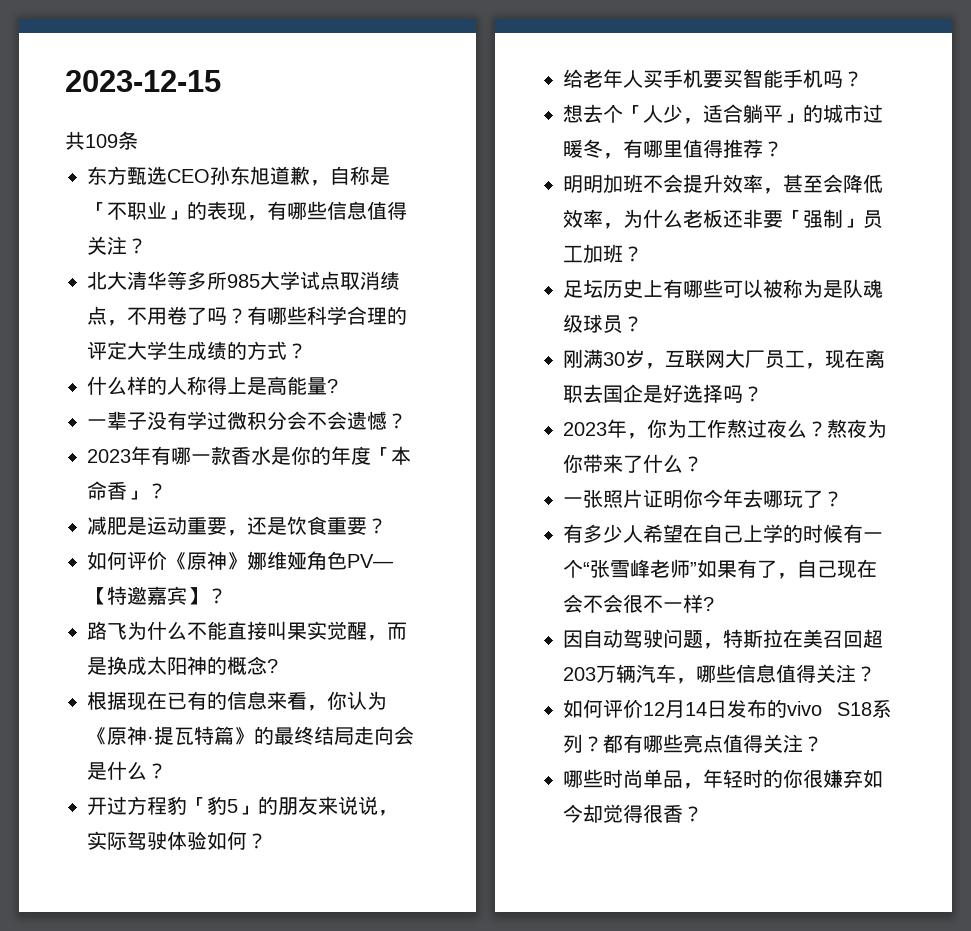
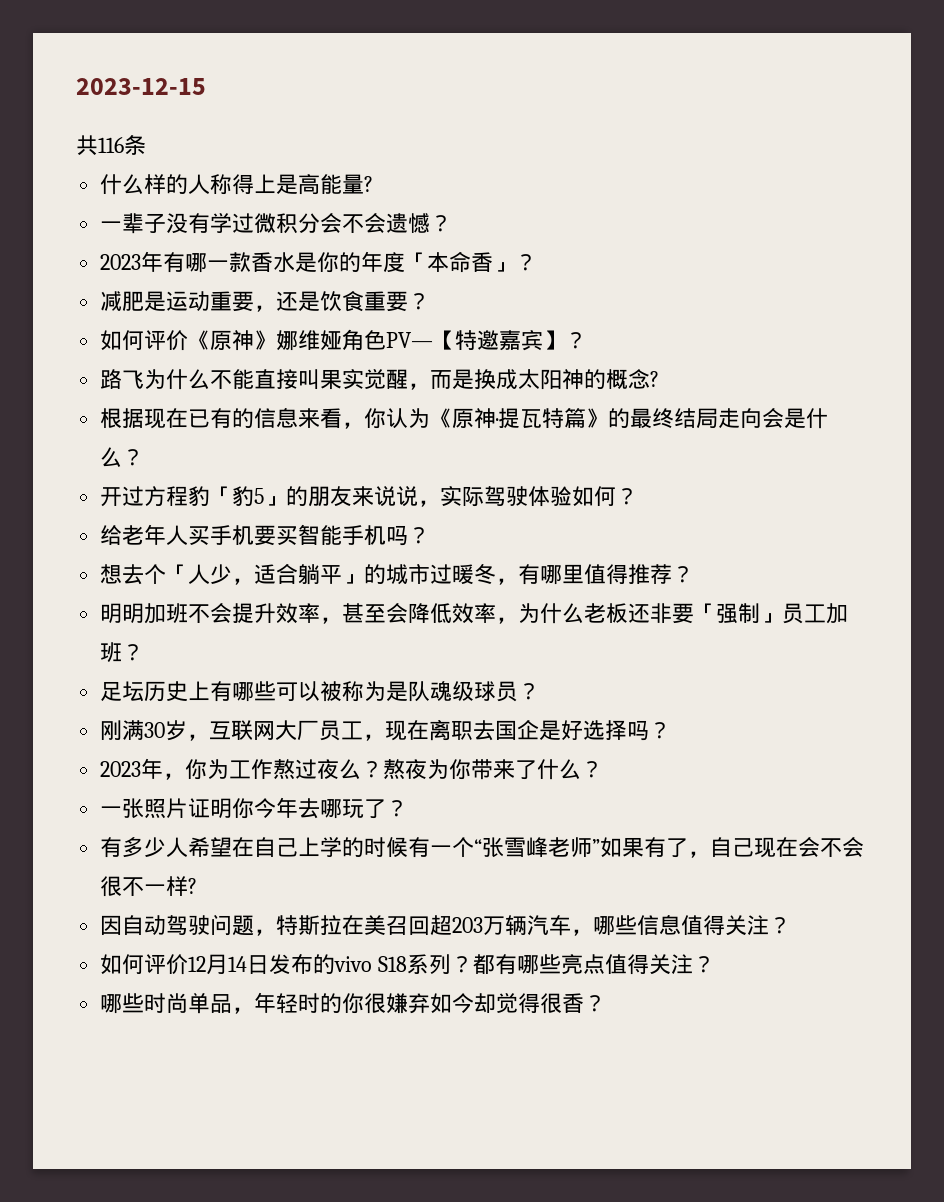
- 共109条
+ 共116条
- 东方甄选CEO孙东旭道歉，自称是「不职业」的表现，有哪些信息值得关注？
- 北大清华等多所985大学试点取消绩点，不用卷了吗？有哪些科学合理的评定大学生成绩的方式？

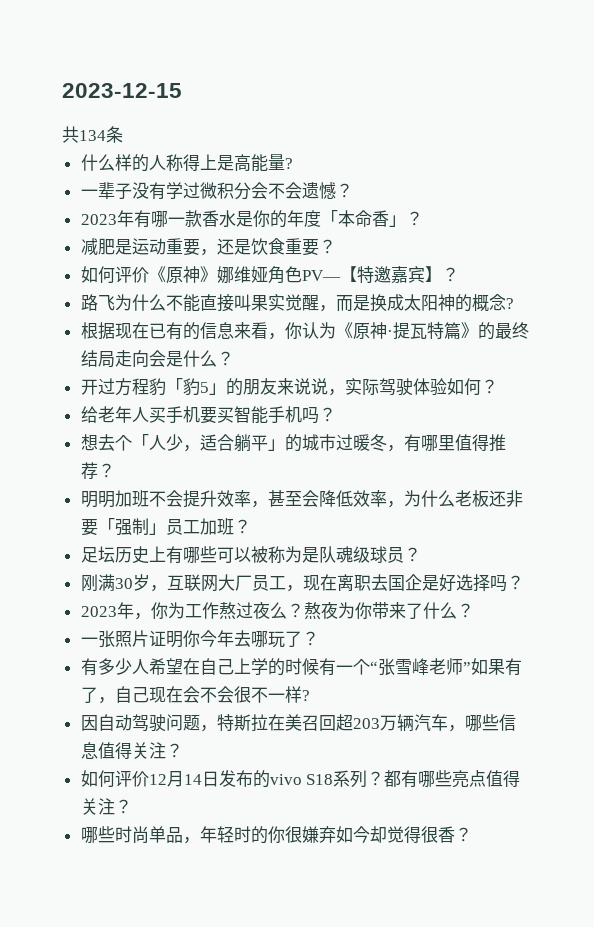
- 共116条
+ 共134条

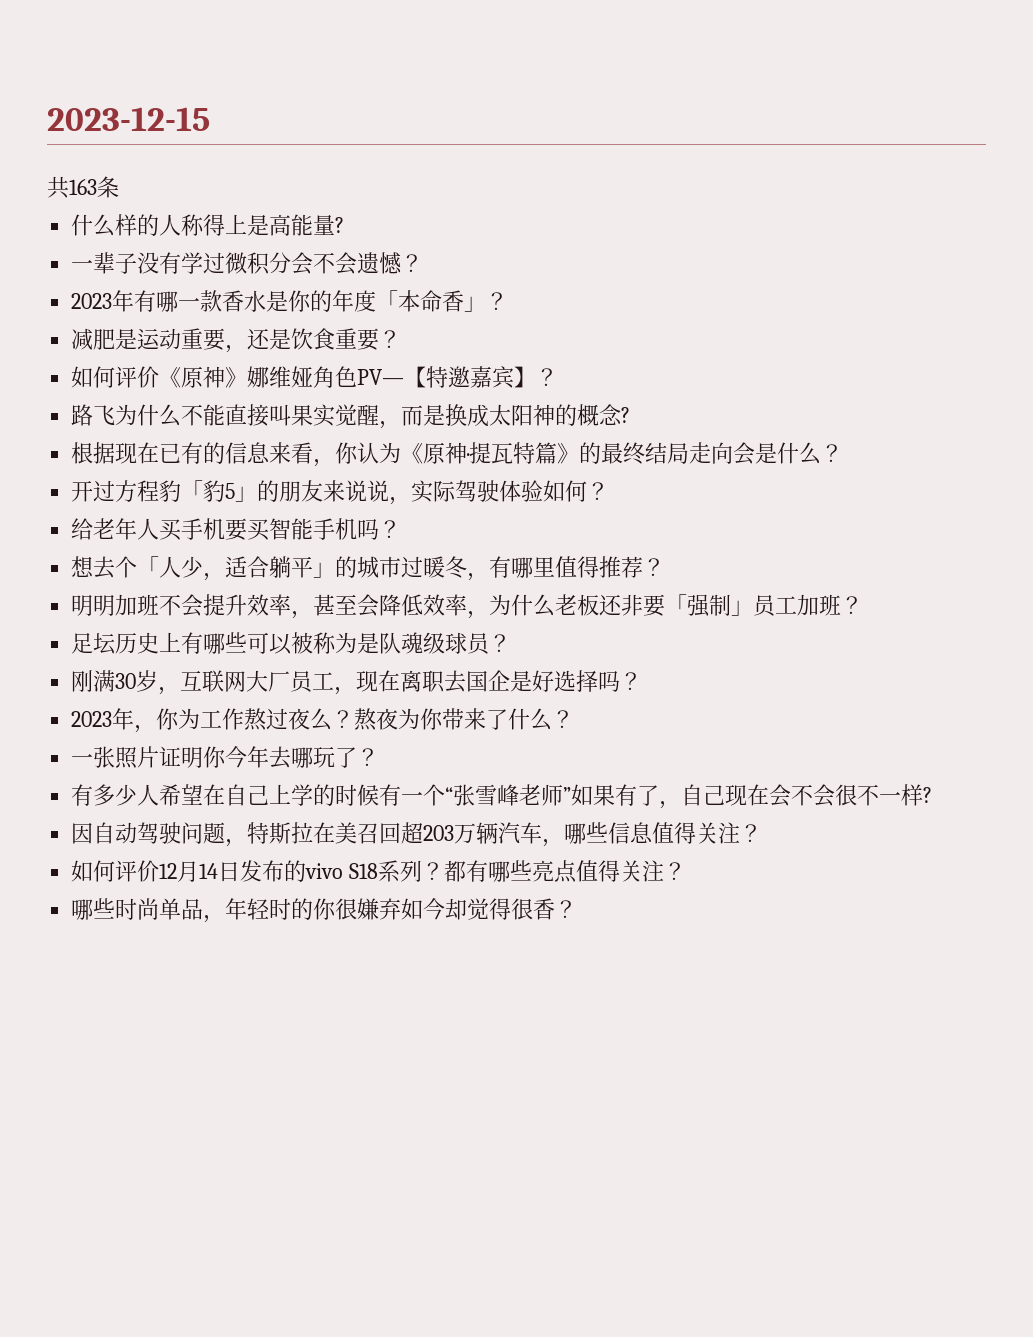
- 共134条
+ 共163条

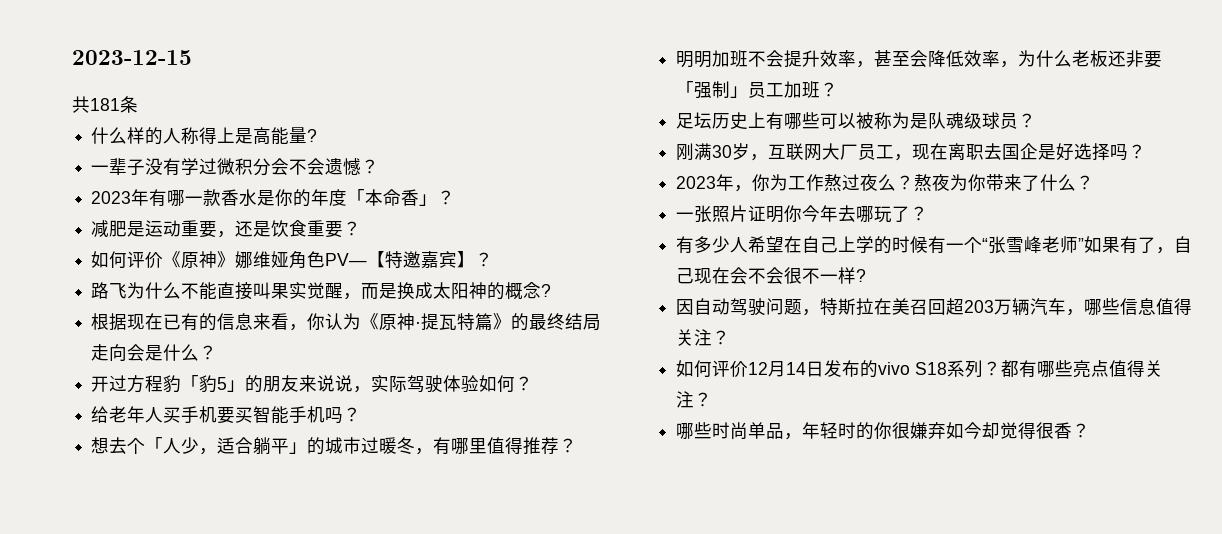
- 共163条
+ 共181条

